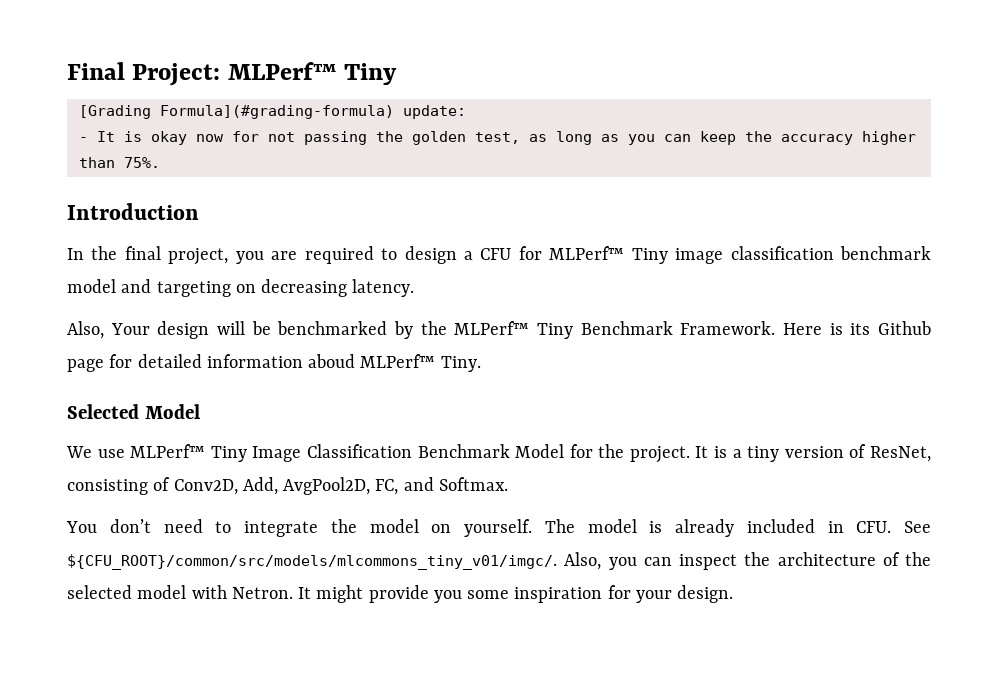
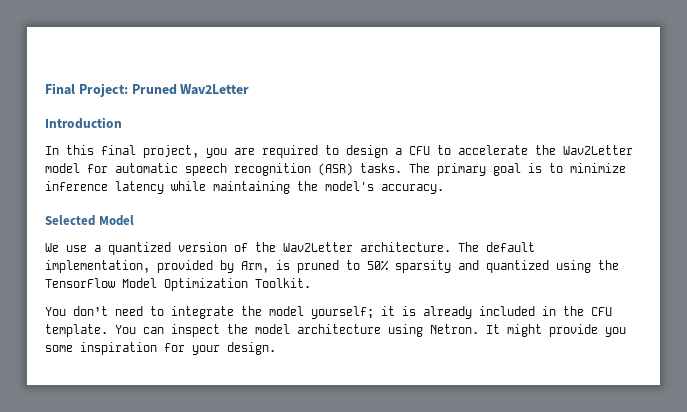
- Final Project: MLPerf™ Tiny
- [Grading Formula](#grading-formula) update:
- - It is okay now for not passing the golden test, as long as you can keep the accuracy higher than 75%.
+ Final Project: Pruned Wav2Letter
- In the final project, you are required to design a CFU for MLPerf™ Tiny image classification benchmark model and targeting on decreasing latency.
- Also, Your design will be benchmarked by the MLPerf™ Tiny Benchmark Framework. Here is its Github page for detailed information aboud MLPerf™ Tiny.
+ In this final project, you are required to design a CFU to accelerate the Wav2Letter model for automatic speech recognition (ASR) tasks. The primary goal is to minimize inference latency while maintaining the model's accuracy.
  Selected Model
- We use MLPerf™ Tiny Image Classification Benchmark Model for the project. It is a tiny version of ResNet, consisting of Conv2D, Add, AvgPool2D, FC, and Softmax.
+ We use a quantized version of the Wav2Letter architecture. The default implementation, provided by Arm, is pruned to 50% sparsity and quantized using the TensorFlow Model Optimization Toolkit.
- You don’t need to integrate the model on yourself. The model is already included in CFU. See ${CFU_ROOT}/common/src/models/mlcommons_tiny_v01/imgc/. Also, you can inspect the architecture of the selected model with Netron.
+ You don’t need to integrate the model yourself; it is already included in the CFU template. You can inspect the model architecture using Netron.

